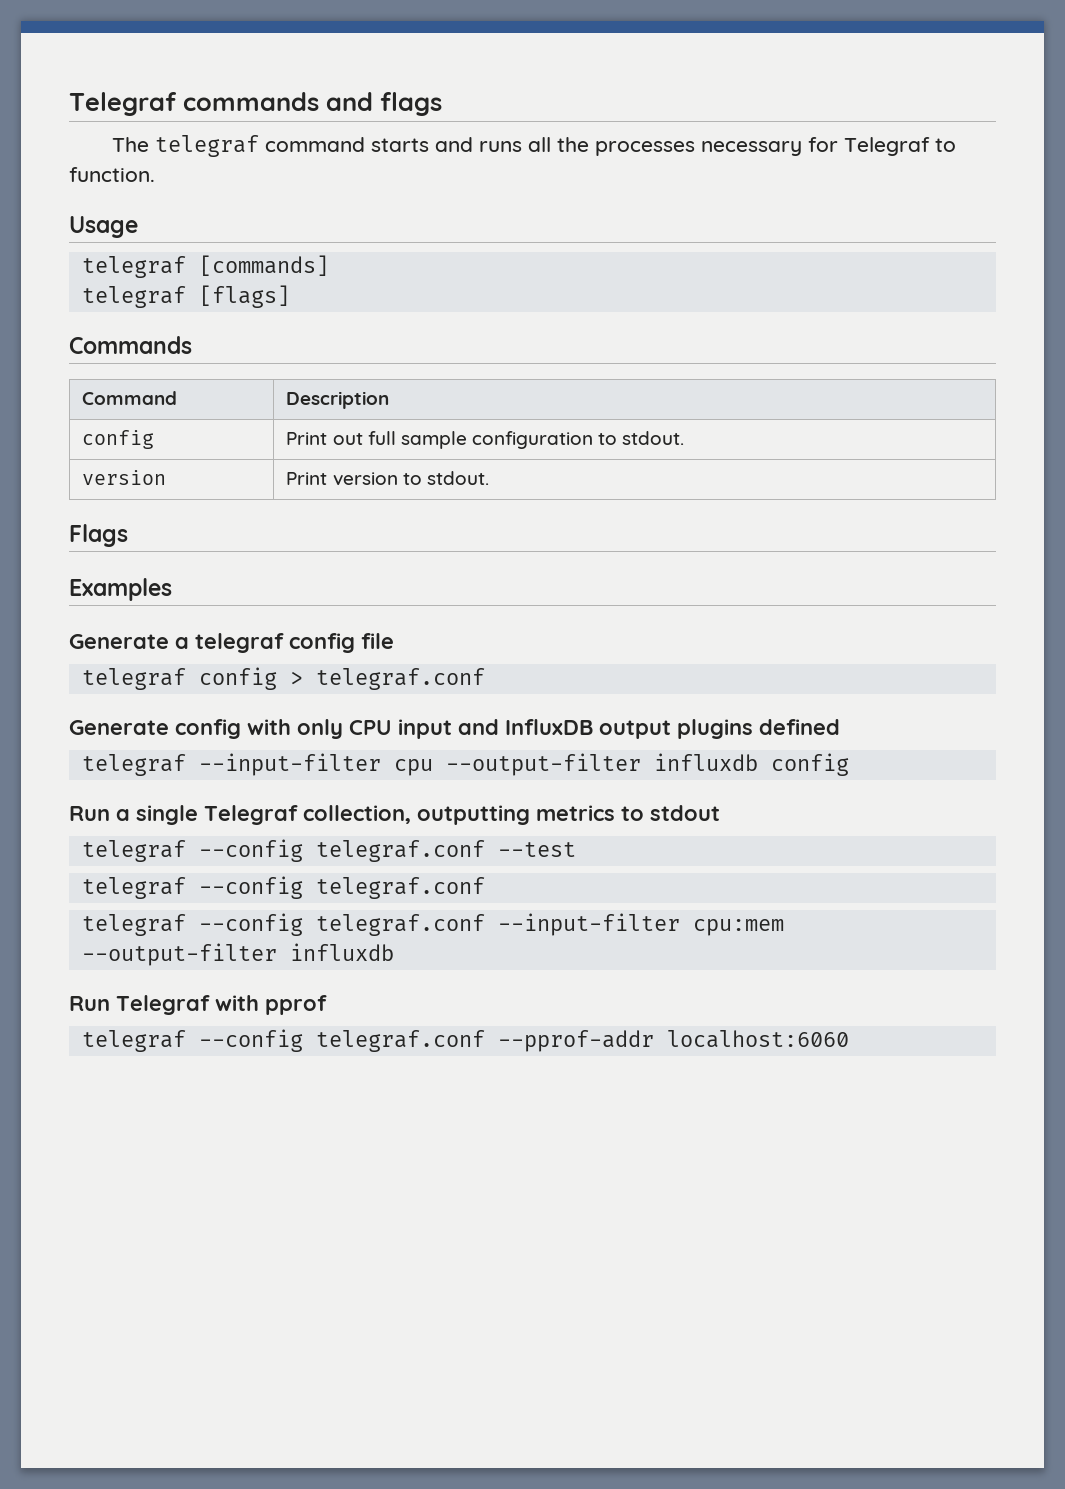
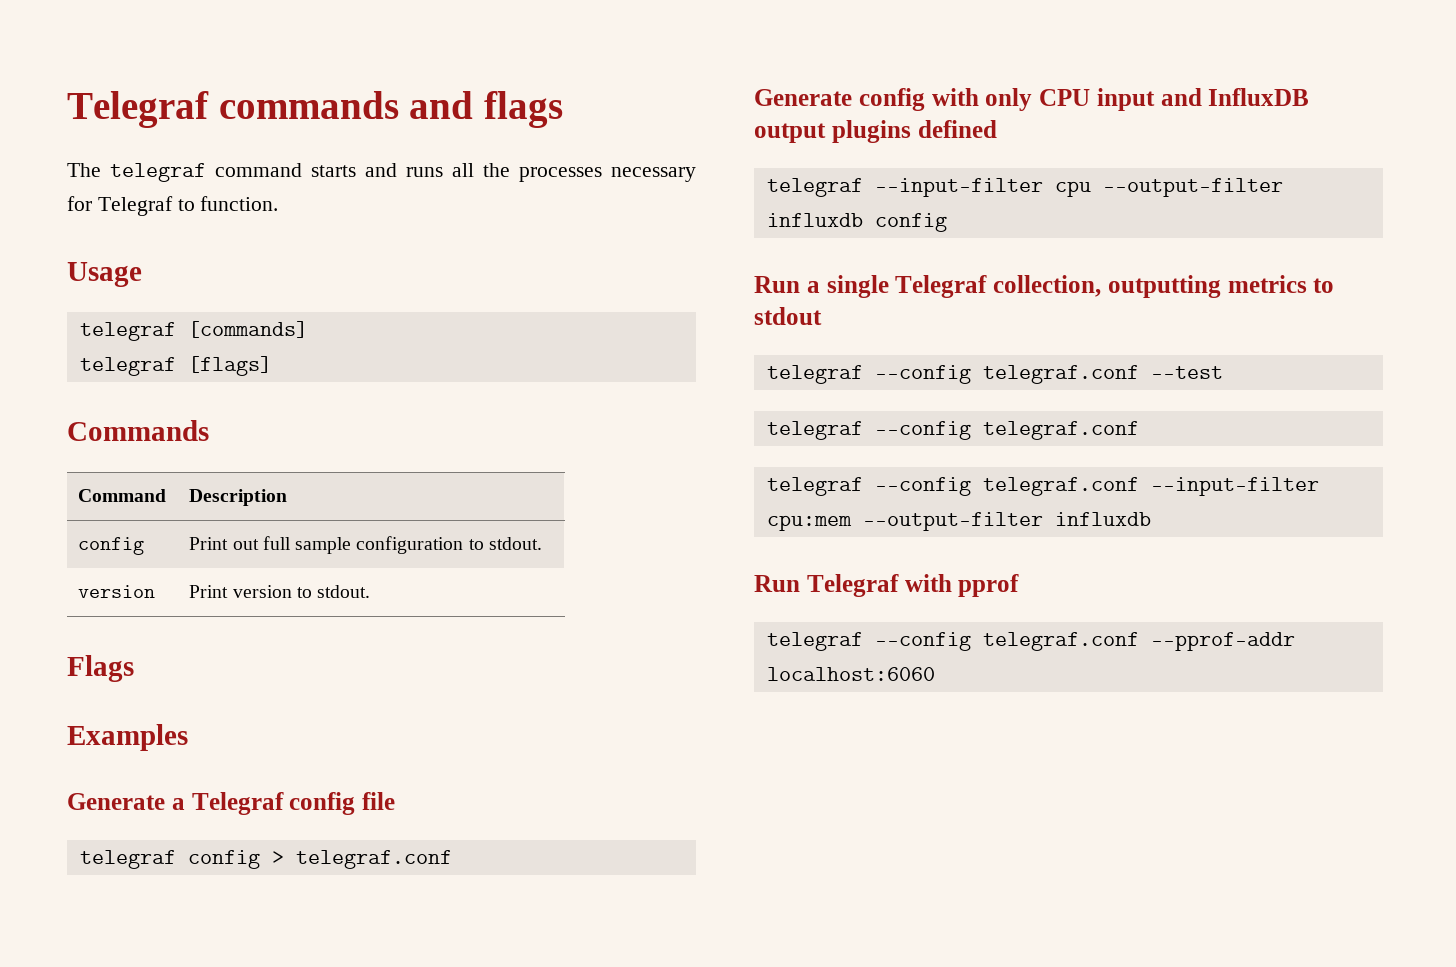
- Generate a telegraf config file
+ Generate a Telegraf config file

